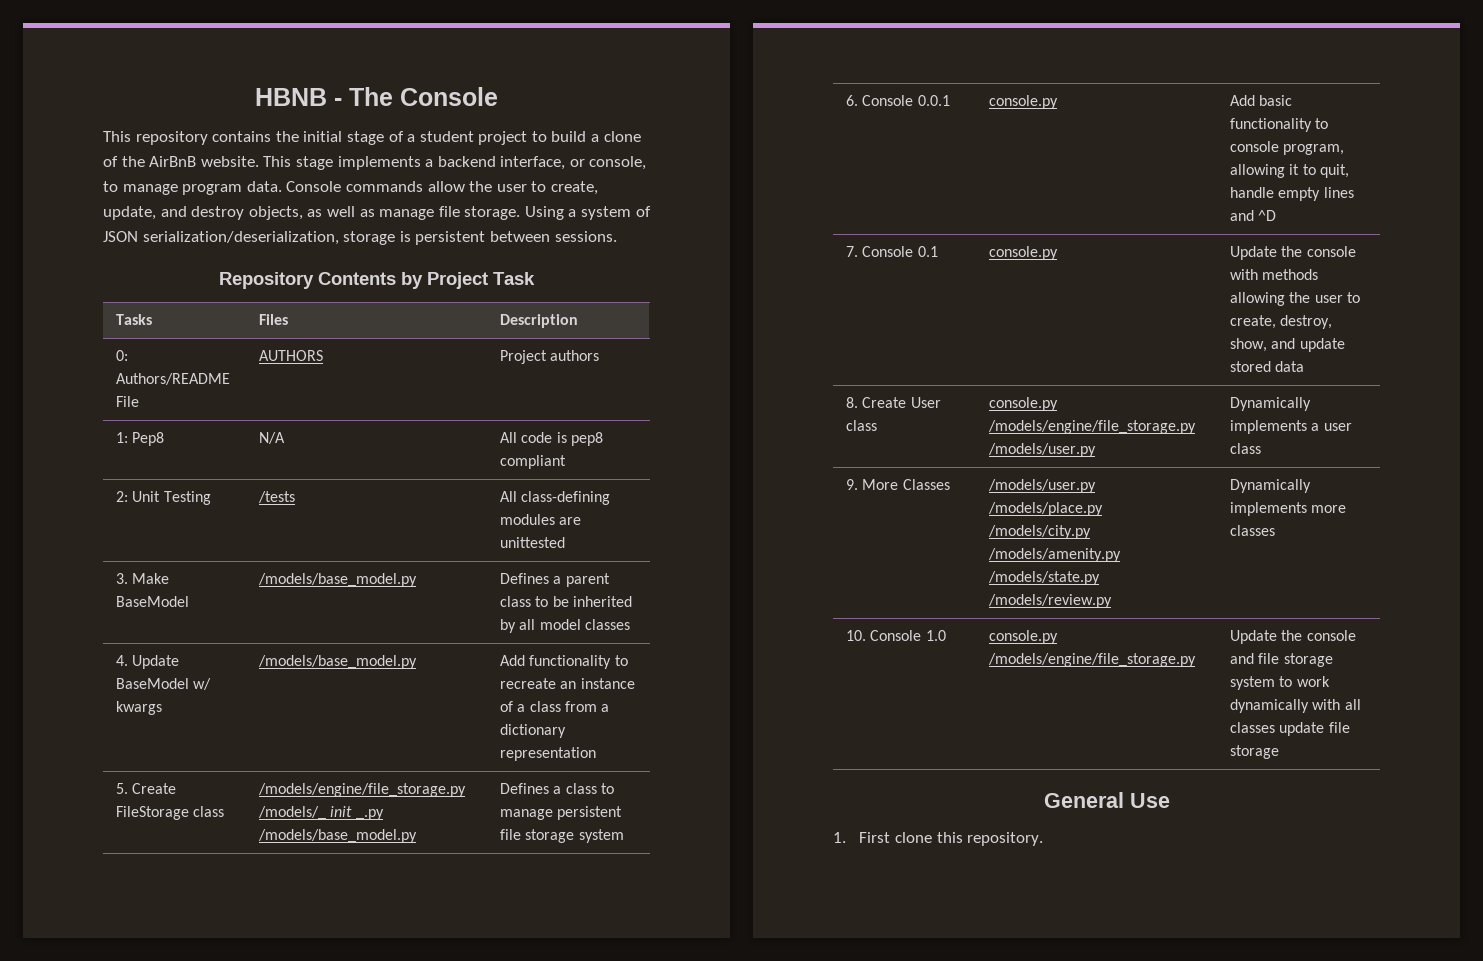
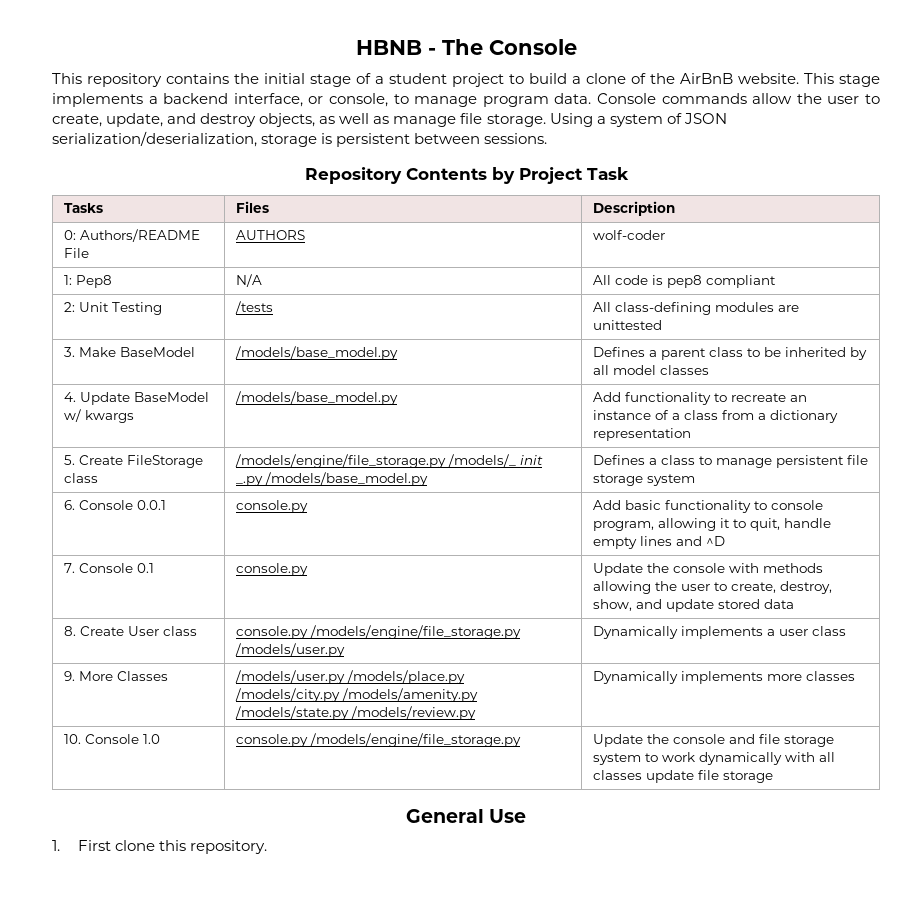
- 0: Authors/README File | AUTHORS | Project authors
+ 0: Authors/README File | AUTHORS | wolf-coder

